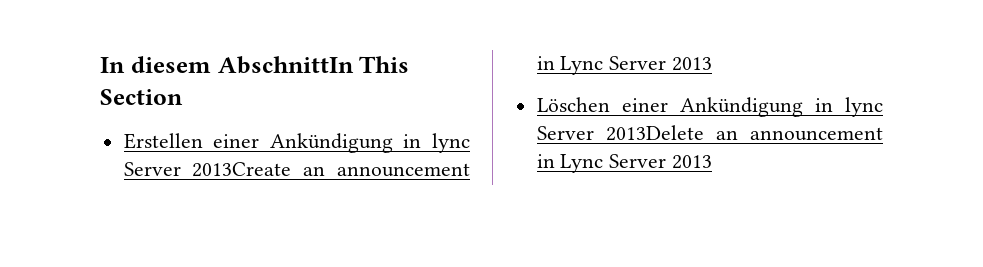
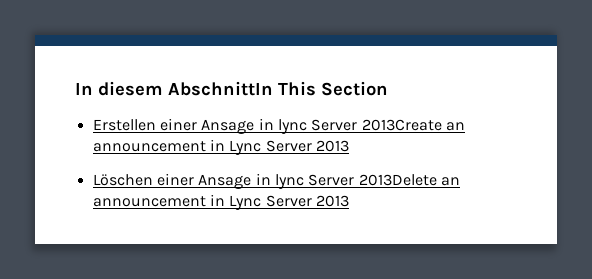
- Erstellen einer Ankündigung in lync Server 2013Create an announcement in Lync Server 2013
+ Erstellen einer Ansage in lync Server 2013Create an announcement in Lync Server 2013
- Löschen einer Ankündigung in lync Server 2013Delete an announcement in Lync Server 2013
+ Löschen einer Ansage in lync Server 2013Delete an announcement in Lync Server 2013

